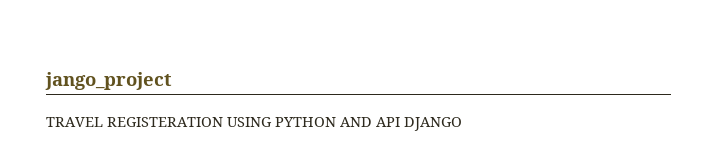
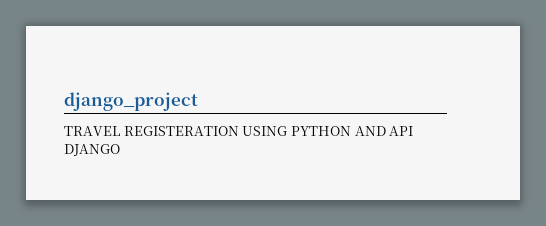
- jango_project
+ django_project

